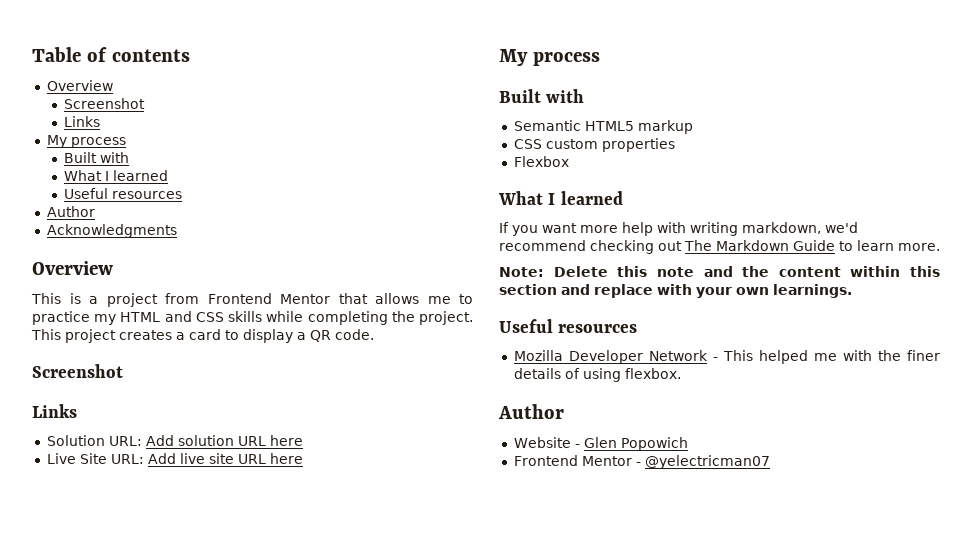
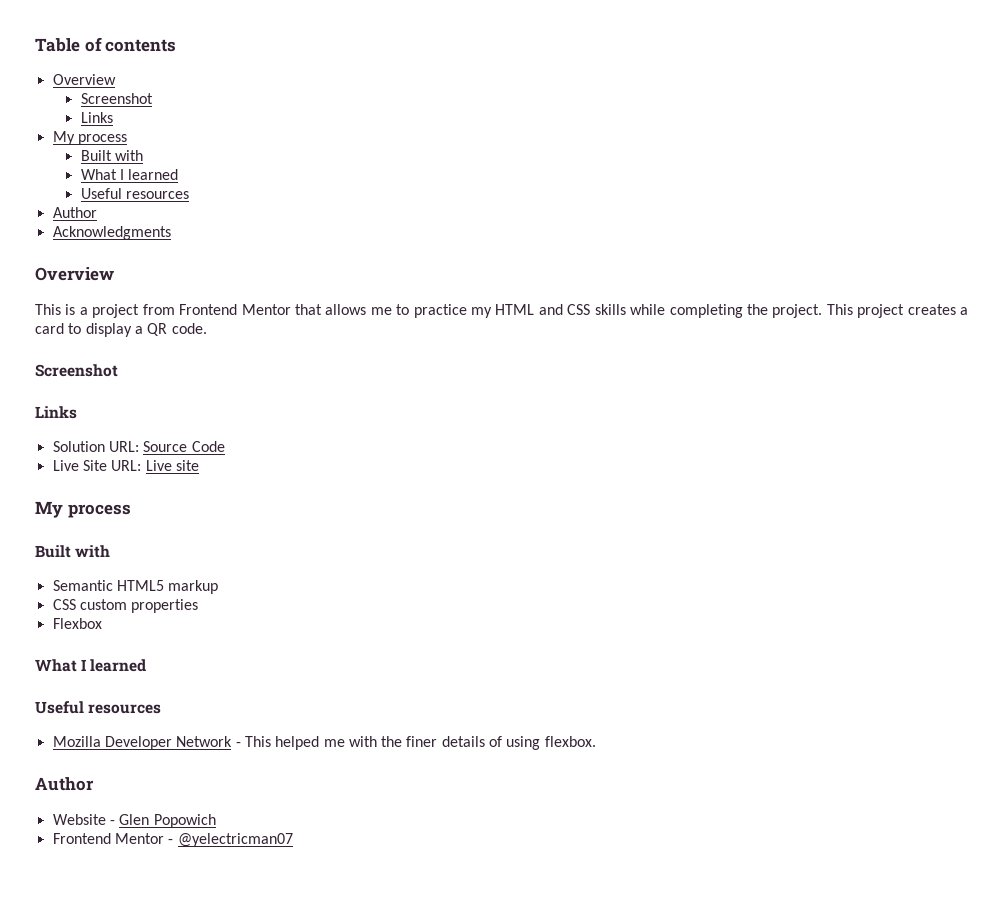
- Solution URL: Add solution URL here
+ Solution URL: Source Code
- Live Site URL: Add live site URL here
+ Live Site URL: Live site
- If you want more help with writing markdown, we'd recommend checking out The Markdown Guide to learn more.
- Note: Delete this note and the content within this section and replace with your own learnings.

